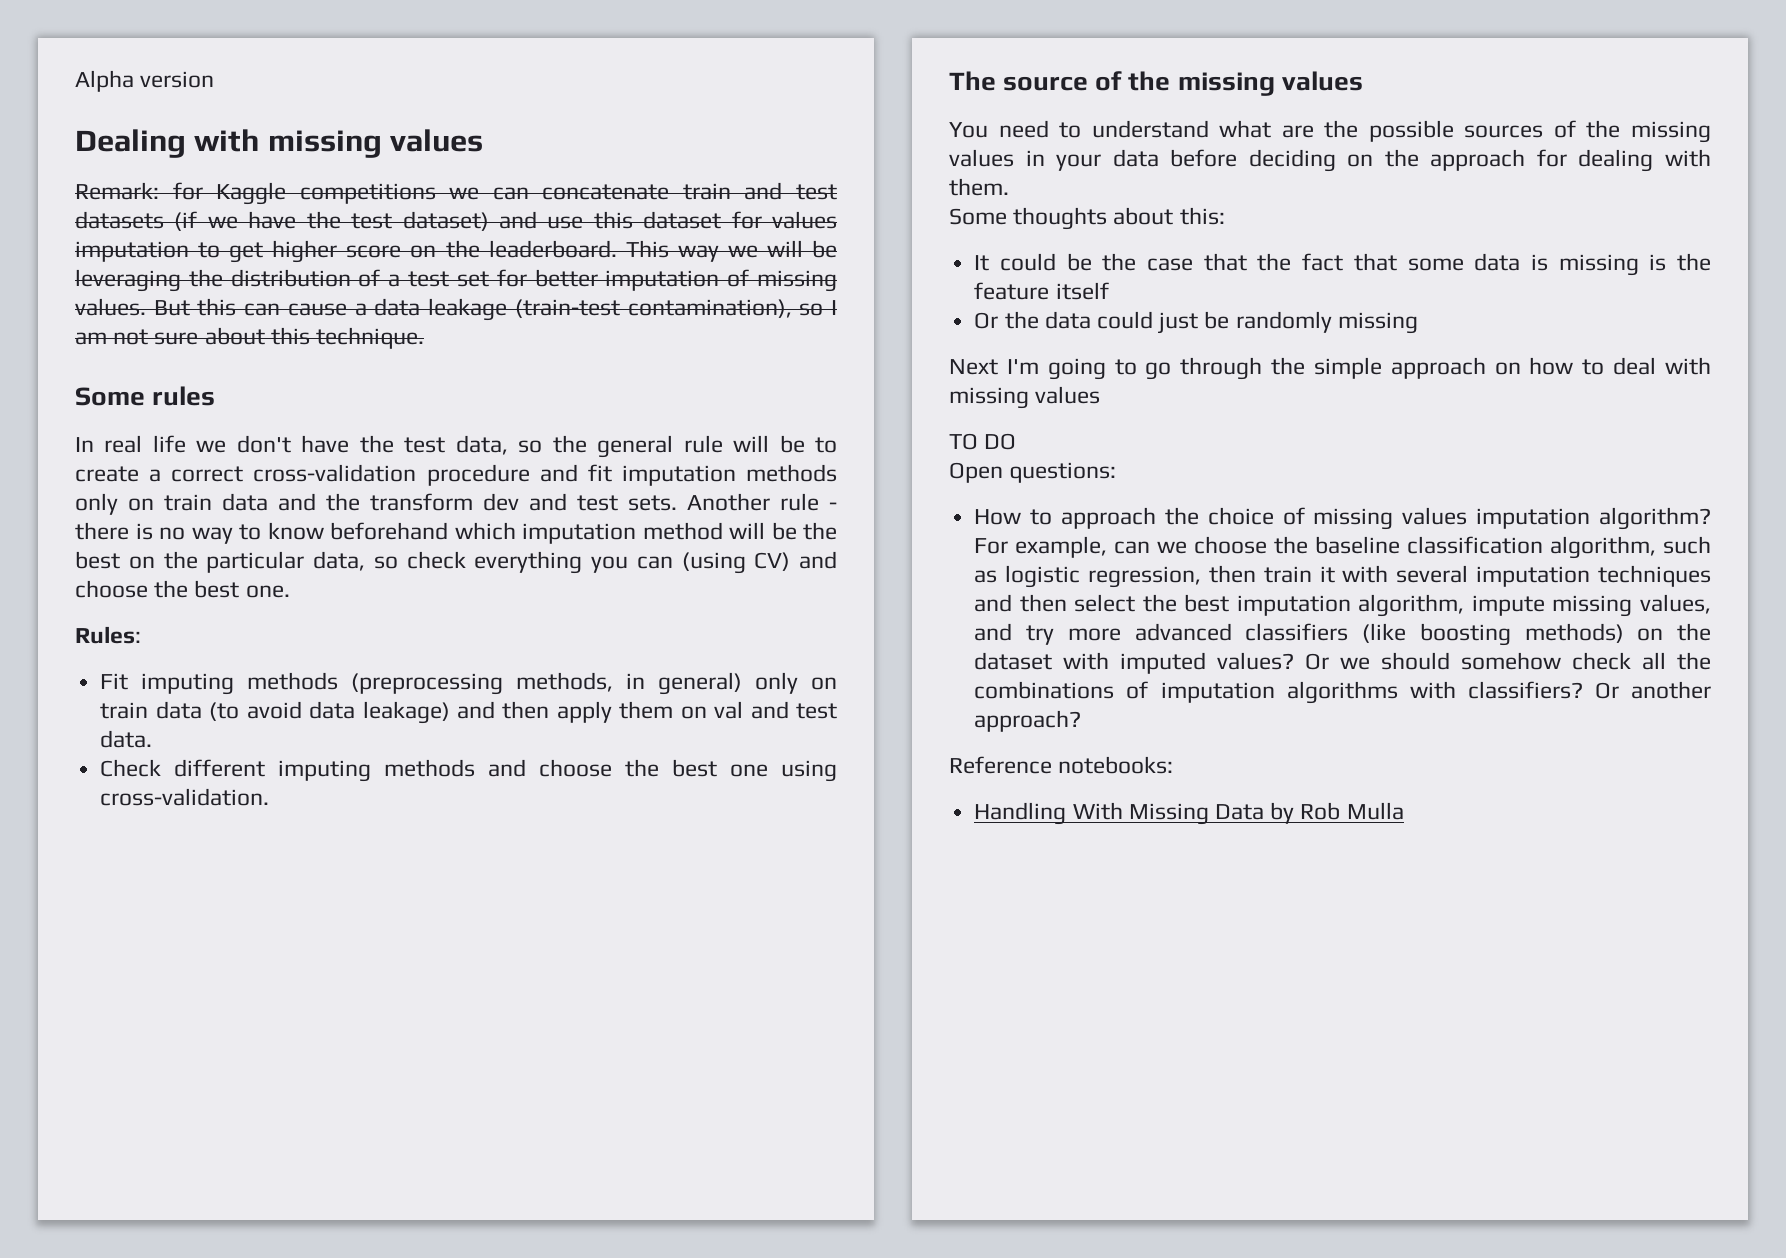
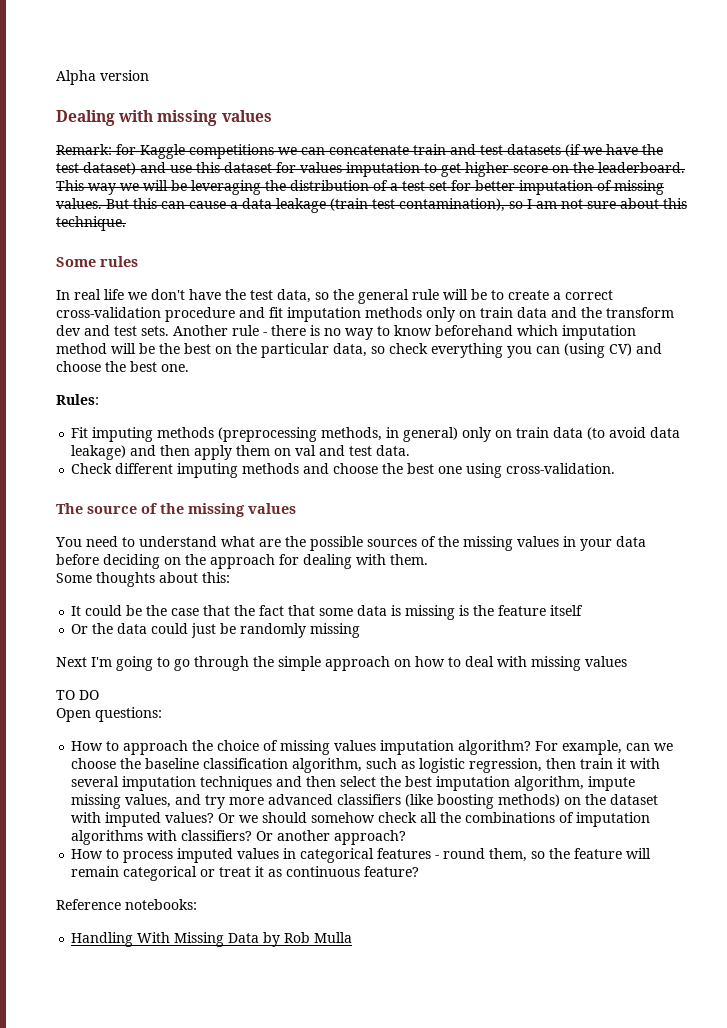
+ How to process imputed values in categorical features - round them, so the feature will remain categorical or treat it as continuous feature?

